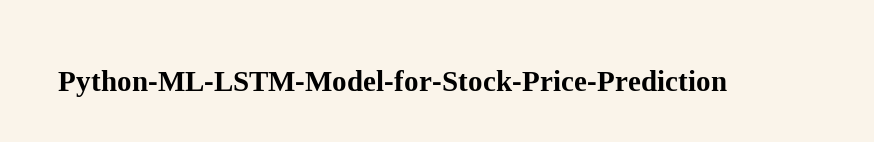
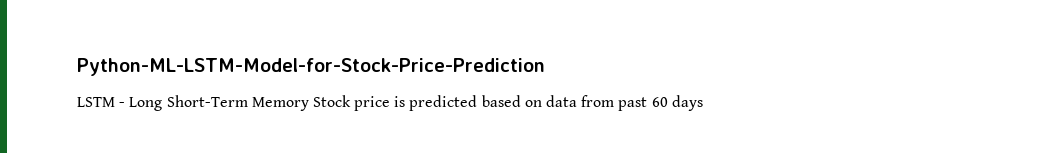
+ LSTM - Long Short-Term Memory Stock price is predicted based on data from past 60 days

